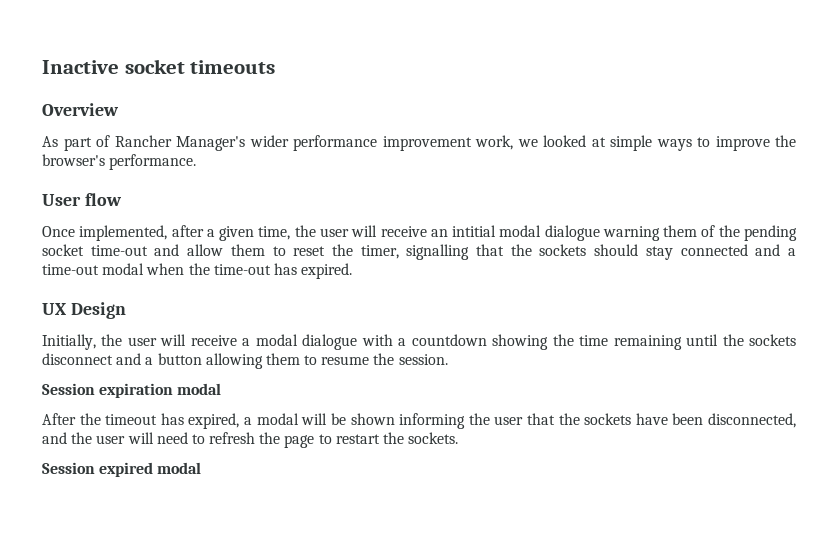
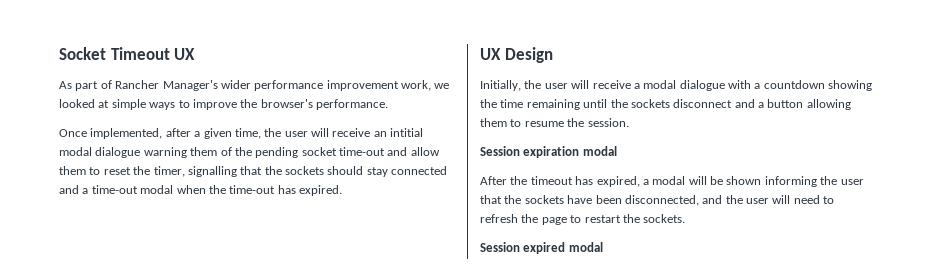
- Inactive socket timeouts
- Overview
+ Socket Timeout UX
- User flow

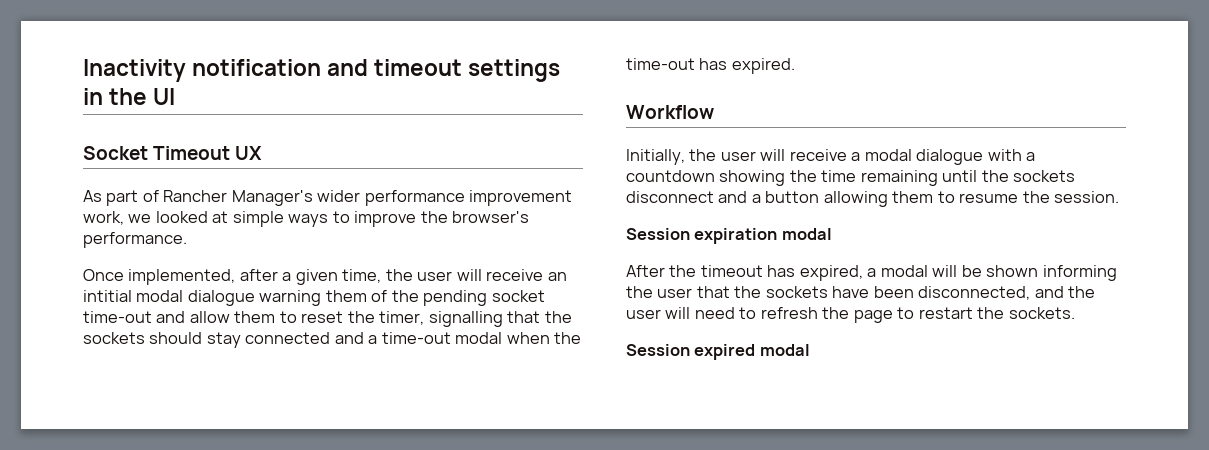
+ Inactivity notification and timeout settings in the UI
- UX Design
+ Workflow

